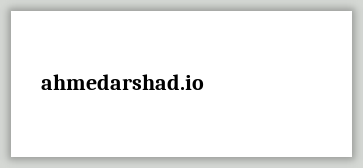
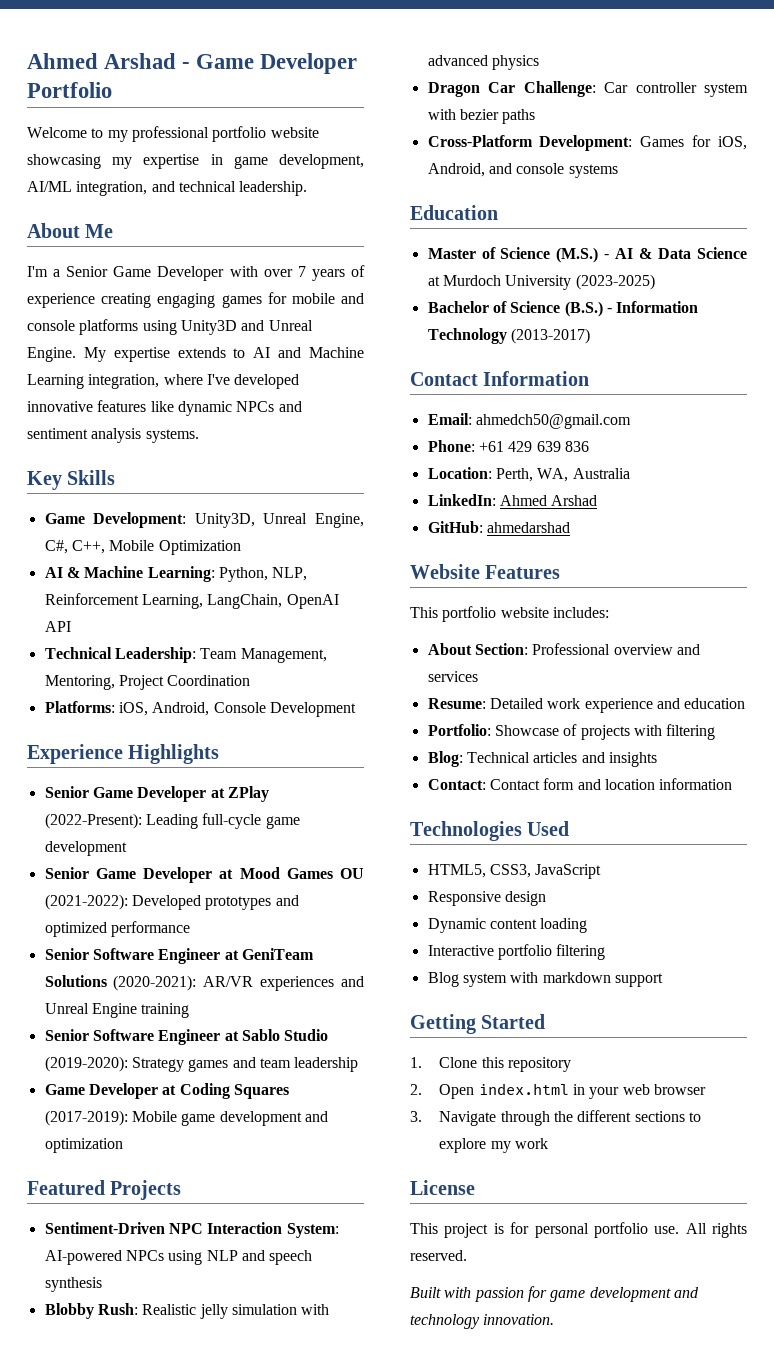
- ahmedarshad.io
+ Ahmed Arshad - Game Developer Portfolio
+ Welcome to my professional portfolio website showcasing my expertise in game development, AI/ML integration, and technical leadership.
+ About Me
+ I'm a Senior Game Developer with over 7 years of experience creating engaging games for mobile and console platforms using Unity3D and Unreal Engine. My expertise extends to AI and Machine Learning integration, where I've developed innovative features like dynamic NPCs and sentiment analysis systems.
+ Key Skills
+ Game Development: Unity3D, Unreal Engine, C#, C++, Mobile Optimization
+ AI & Machine Learning: Python, NLP, Reinforcement Learning, LangChain, OpenAI API
+ Technical Leadership: Team Management, Mentoring, Project Coordination
+ Platforms: iOS, Android, Console Development
+ Experience Highlights
+ Senior Game Developer at ZPlay (2022-Present): Leading full-cycle game development
+ Senior Game Developer at Mood Games OU (2021-2022): Developed prototypes and optimized performance
+ Senior Software Engineer at GeniTeam Solutions (2020-2021): AR/VR experiences and Unreal Engine training
+ Senior Software Engineer at Sablo Studio (2019-2020): Strategy games and team leadership
+ Game Developer at Coding Squares (2017-2019): Mobile game development and optimization
+ Featured Projects
+ Sentiment-Driven NPC Interaction System: AI-powered NPCs using NLP and speech synthesis
+ Blobby Rush: Realistic jelly simulation with advanced physics
+ Dragon Car Challenge: Car controller system with bezier paths
+ Cross-Platform Development: Games for iOS, Android, and console systems
+ Education
+ Master of Science (M.S.) - AI & Data Science at Murdoch University (2023-2025)
+ Bachelor of Science (B.S.) - Information Technology (2013-2017)
+ Contact Information
+ Email: ahmedch50@gmail.com
+ Phone: +61 429 639 836
+ Location: Perth, WA, Australia
+ LinkedIn: Ahmed Arshad
+ GitHub: ahmedarshad
+ Website Features
+ This portfolio website includes:
+ About Section: Professional overview and services
+ Resume: Detailed work experience and education
+ Portfolio: Showcase of projects with filtering
+ Blog: Technical articles and insights
+ Contact: Contact form and location information
+ Technologies Used
+ HTML5, CSS3, JavaScript
+ Responsive design
+ Dynamic content loading
+ Interactive portfolio filtering
+ Blog system with markdown support
+ Getting Started
+ 1. Clone this repository
+ 2. Open index.html in your web browser
+ 3. Navigate through the different sections to explore my work
+ License
+ This project is for personal portfolio use. All rights reserved.
+ Built with passion for game development and technology innovation.

